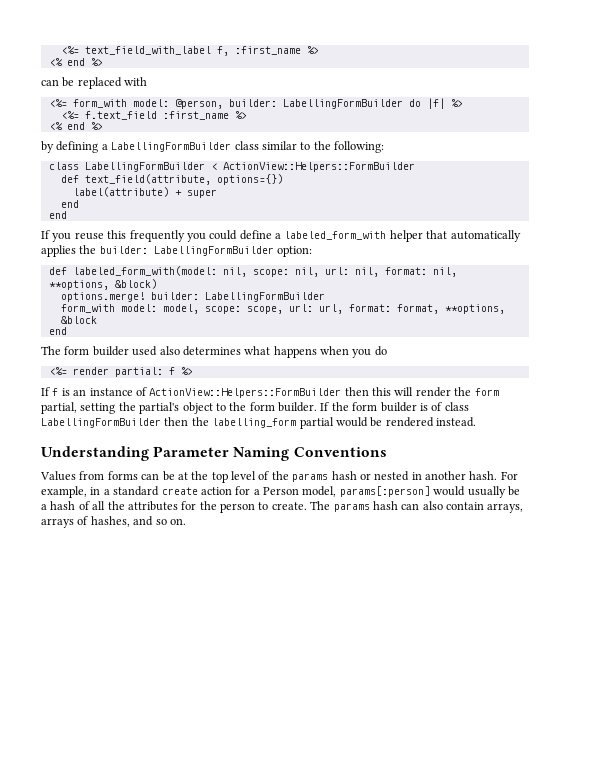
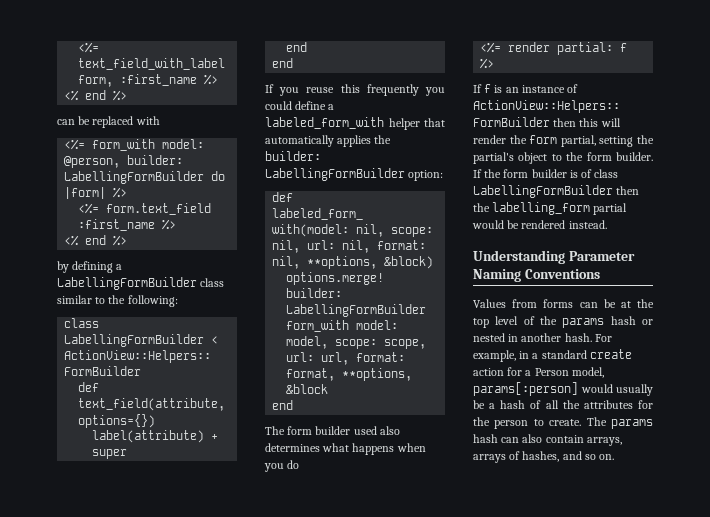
- <%= text_field_with_label f, :first_name %>
+ <%= text_field_with_label form, :first_name %>
- <%= form_with model: @person, builder: LabellingFormBuilder do |f| %>
+ <%= form_with model: @person, builder: LabellingFormBuilder do |form| %>
- <%= f.text_field :first_name %>
+ <%= form.text_field :first_name %>

